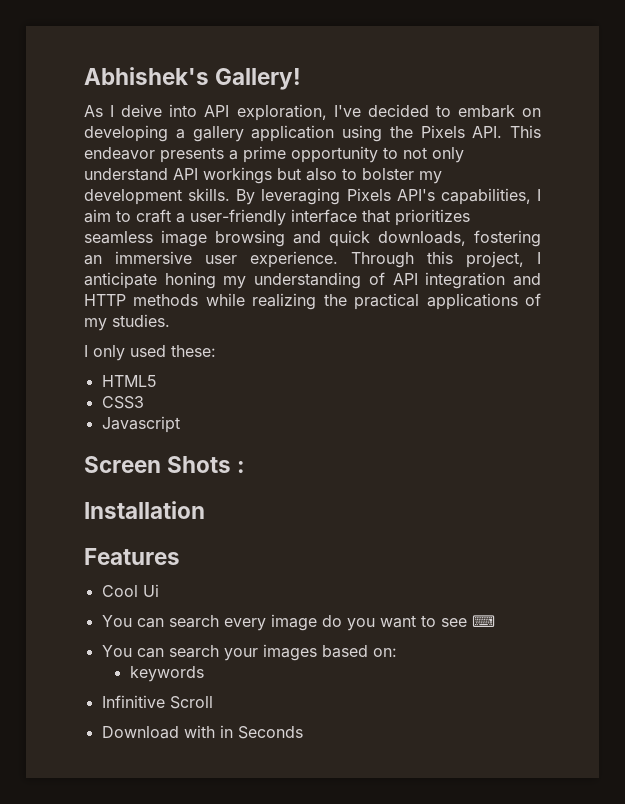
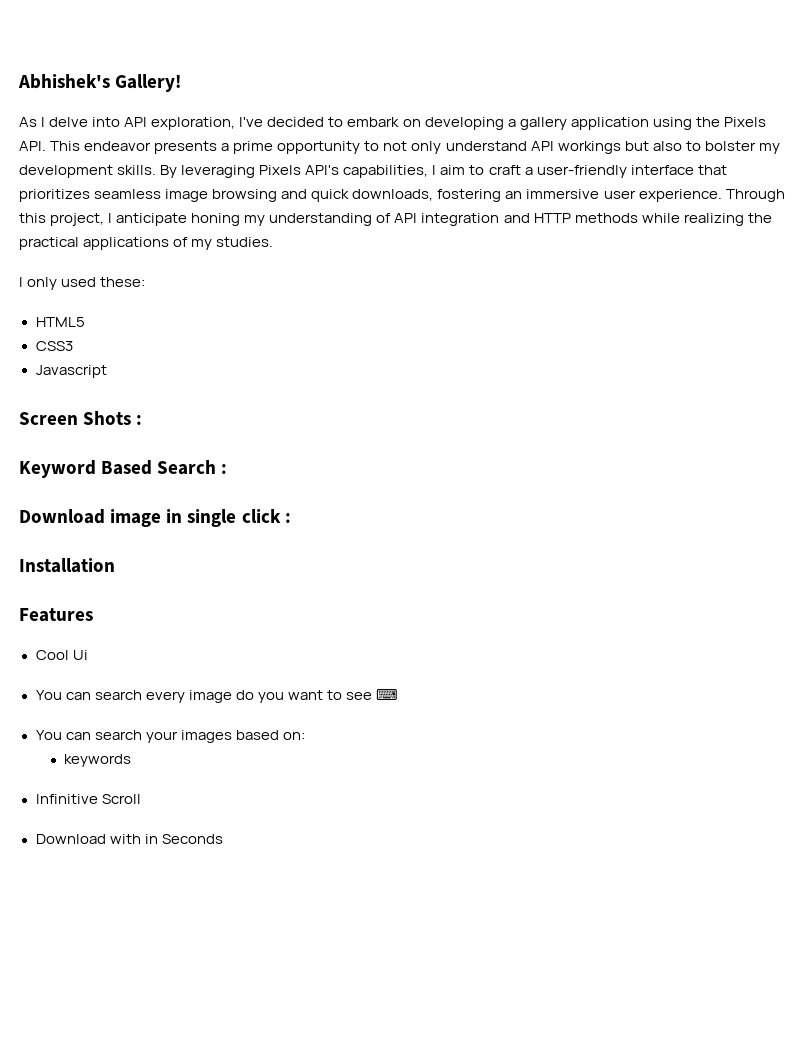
- As I deive into API exploration, I've decided to embark on developing a gallery application using the Pixels API. This endeavor presents a prime opportunity to not only understand API workings but also to bolster my development skills.
+ As I delve into API exploration, I've decided to embark on developing a gallery application using the Pixels API. This endeavor presents a prime opportunity to not only understand API workings but also to bolster my development skills.
+ Keyword Based Search :
+ Download image in single click :

